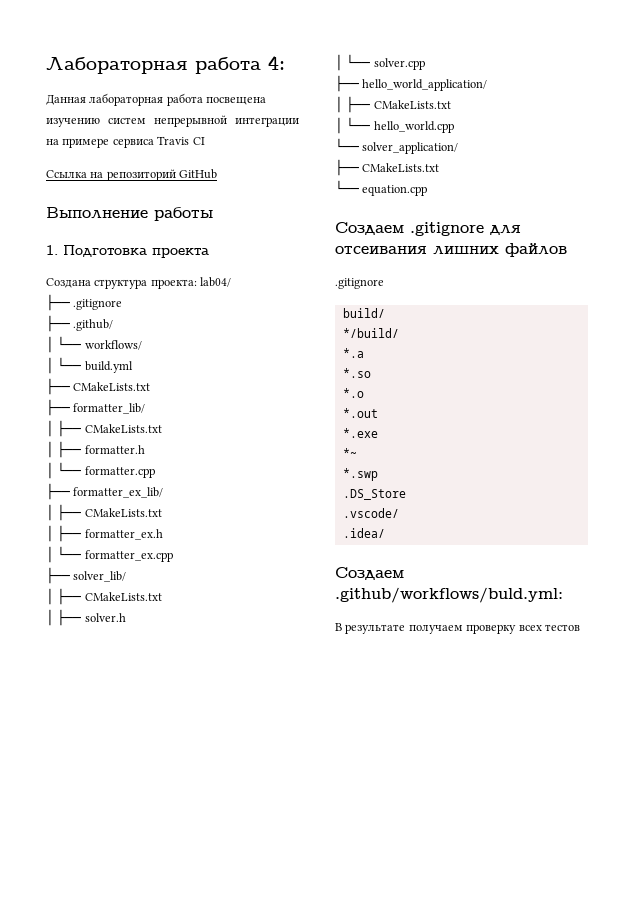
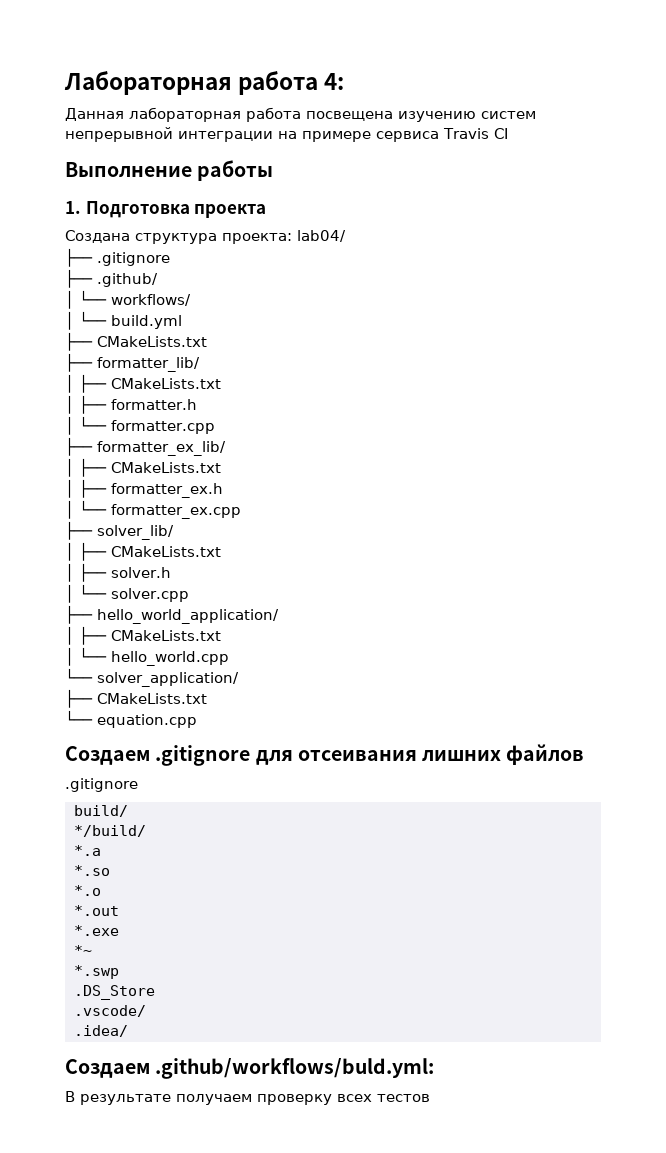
- Ссылка на репозиторий GitHub

